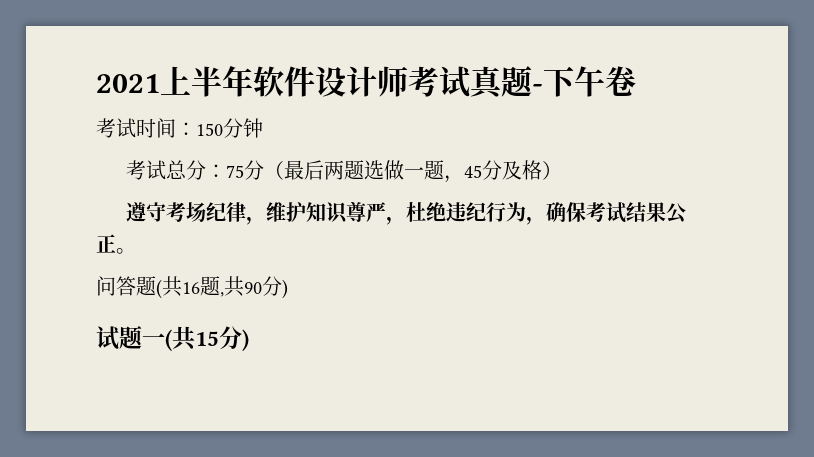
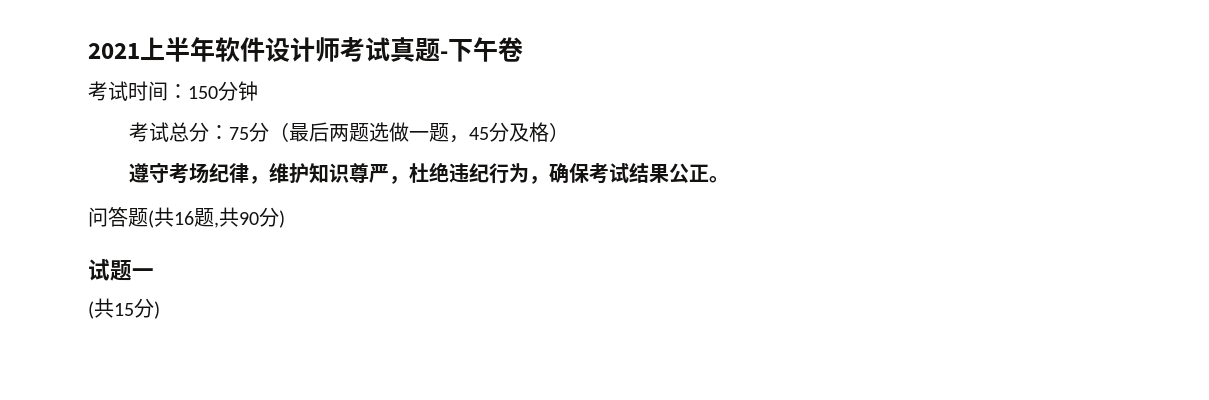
- 试题一(共15分)
+ 试题一
+ (共15分)

